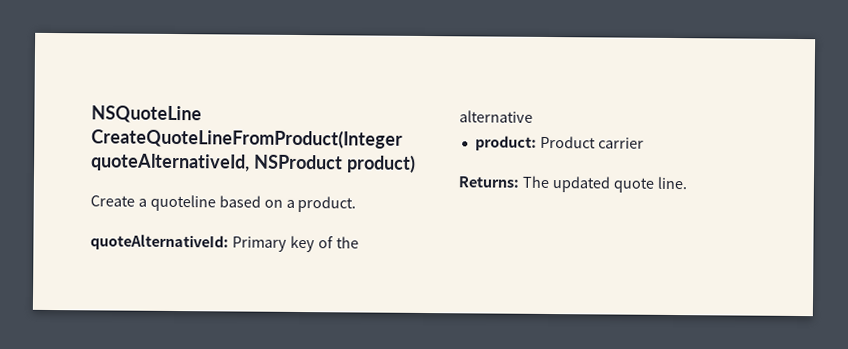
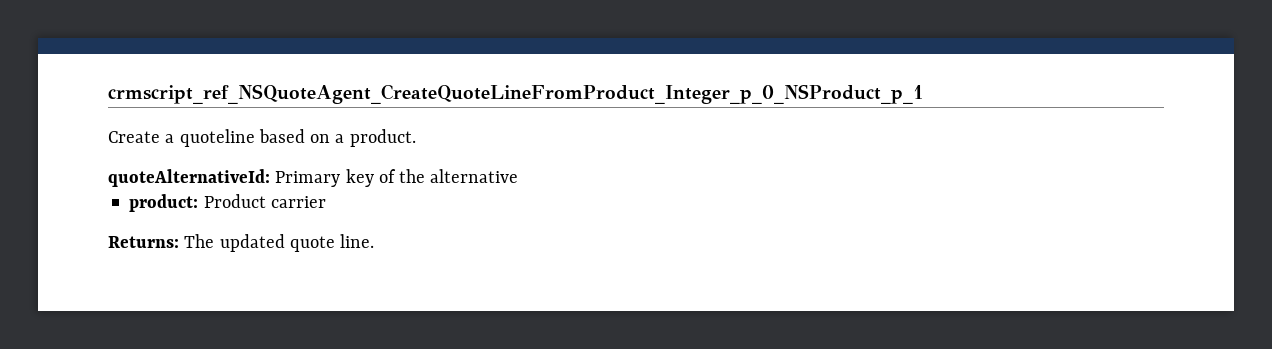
- NSQuoteLine CreateQuoteLineFromProduct(Integer quoteAlternativeId, NSProduct product)
+ crmscript_ref_NSQuoteAgent_CreateQuoteLineFromProduct_Integer_p_0_NSProduct_p_1

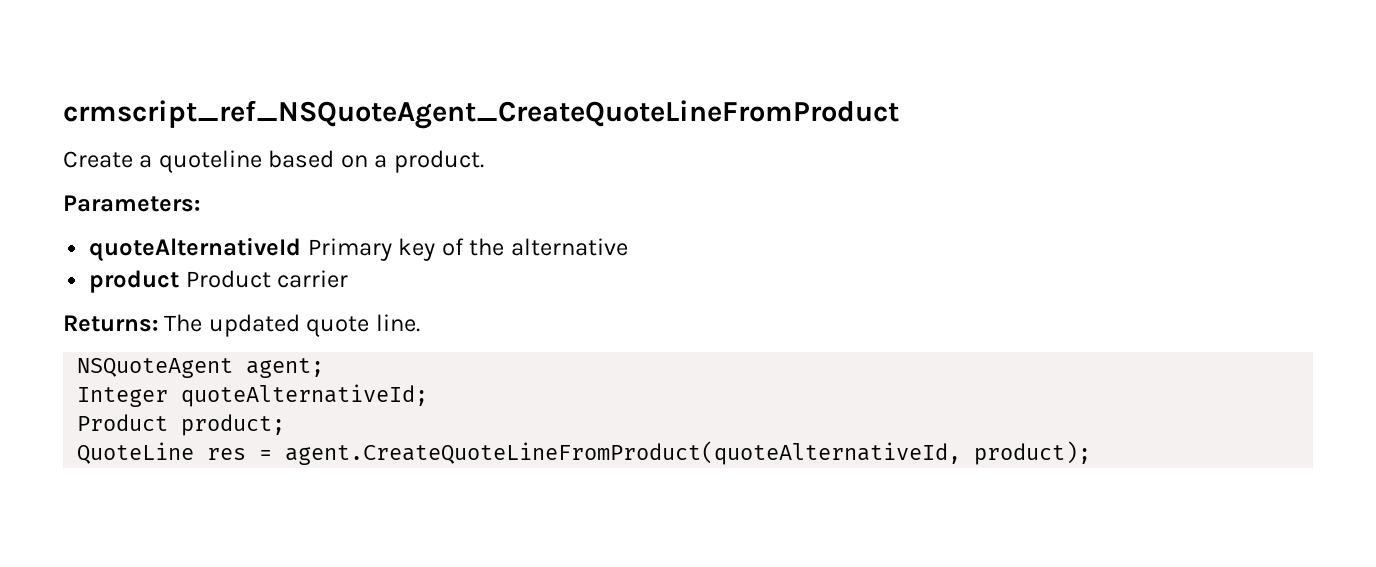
- crmscript_ref_NSQuoteAgent_CreateQuoteLineFromProduct_Integer_p_0_NSProduct_p_1
+ crmscript_ref_NSQuoteAgent_CreateQuoteLineFromProduct
- quoteAlternativeId: Primary key of the alternative
+ Parameters:
+ quoteAlternativeId Primary key of the alternative
- product: Product carrier
+ product Product carrier
+ NSQuoteAgent agent;
+ Integer quoteAlternativeId;
+ Product product;
+ QuoteLine res = agent.CreateQuoteLineFromProduct(quoteAlternativeId, product);

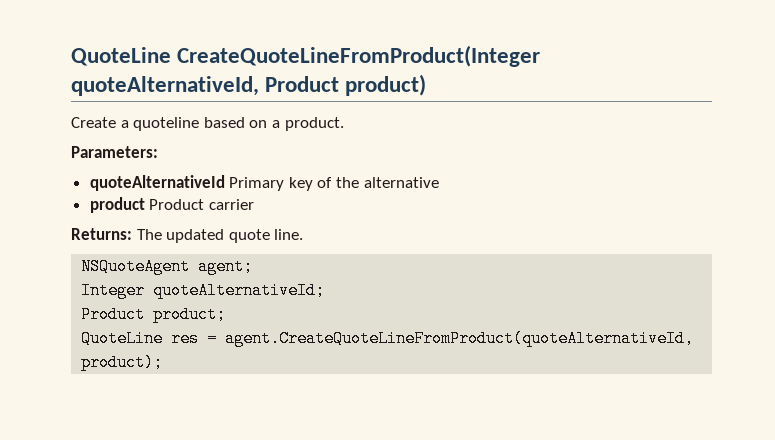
- crmscript_ref_NSQuoteAgent_CreateQuoteLineFromProduct
+ QuoteLine CreateQuoteLineFromProduct(Integer quoteAlternativeId, Product product)

